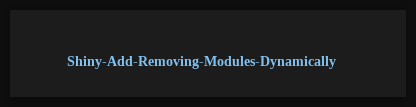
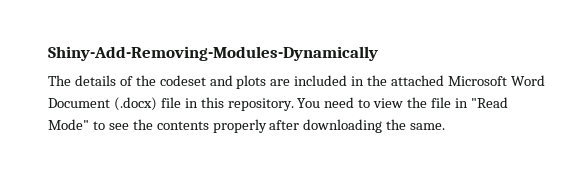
+ The details of the codeset and plots are included in the attached Microsoft Word Document (.docx) file in this repository. You need to view the file in "Read Mode" to see the contents properly after downloading the same.

